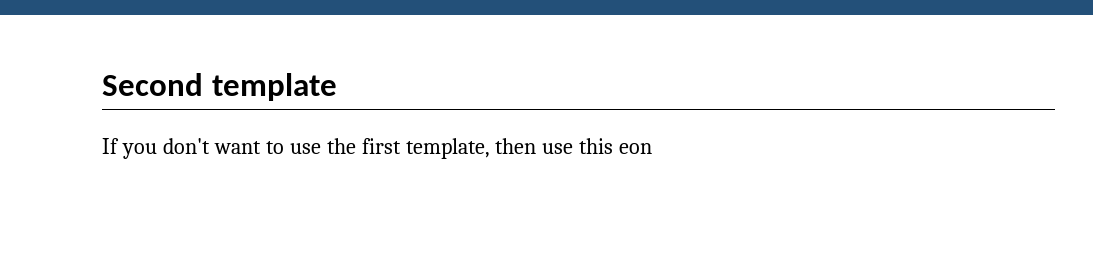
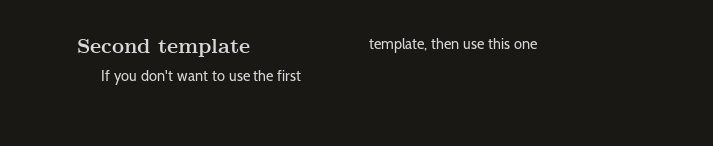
- If you don't want to use the first template, then use this eon
+ If you don't want to use the first template, then use this one

